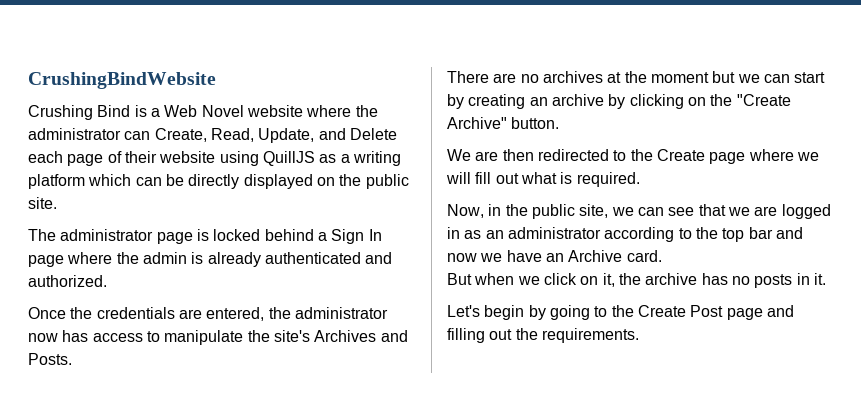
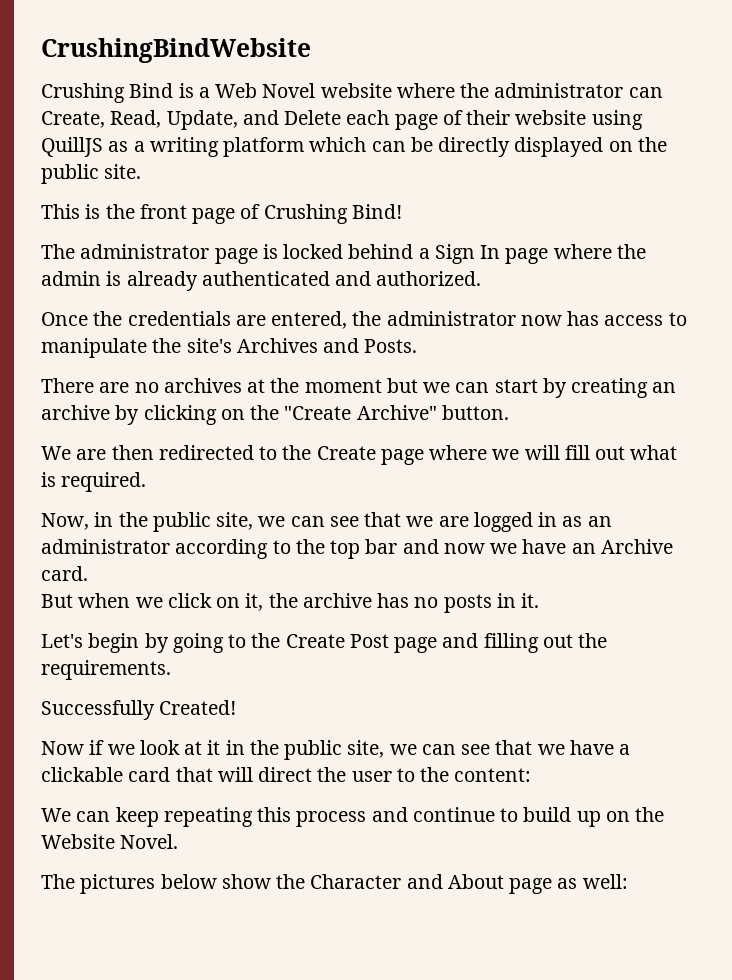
+ This is the front page of Crushing Bind!
+ Successfully Created!
+ Now if we look at it in the public site, we can see that we have a clickable card that will direct the user to the content:
+ We can keep repeating this process and continue to build up on the Website Novel.
+ The pictures below show the Character and About page as well:

